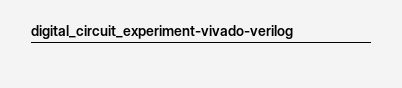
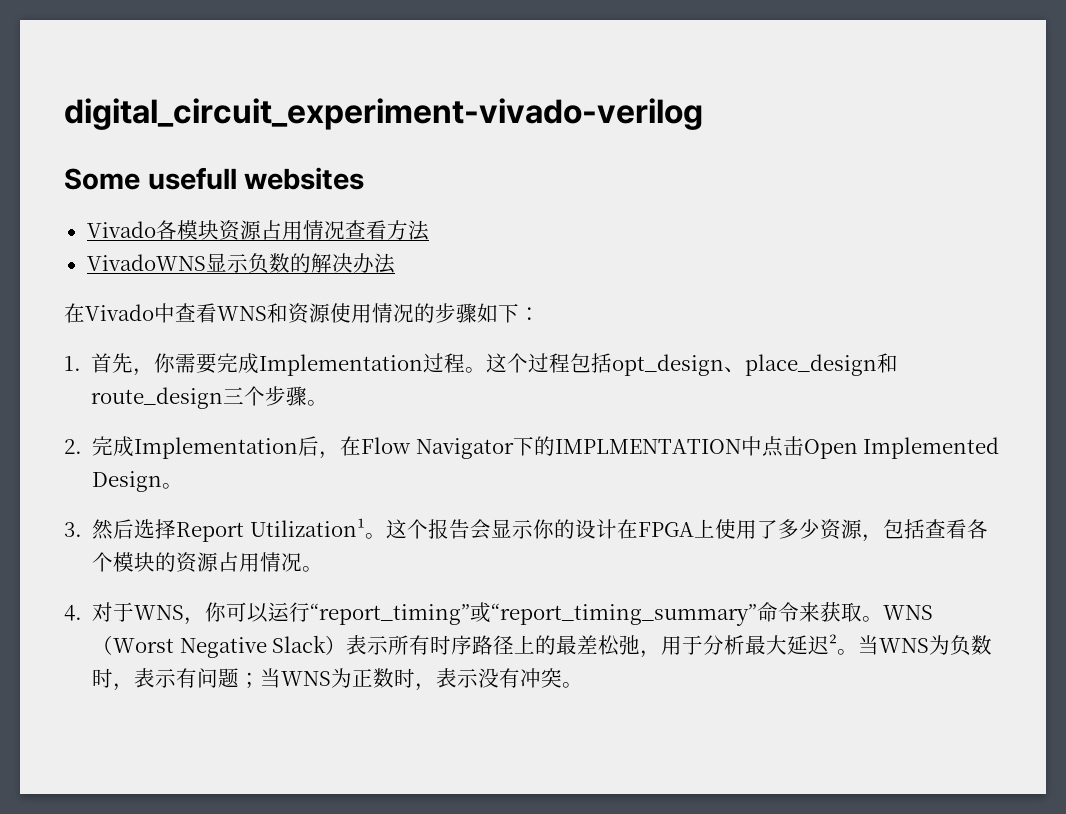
+ Some usefull websites
+ Vivado各模块资源占用情况查看方法
+ VivadoWNS显示负数的解决办法
+ 在Vivado中查看WNS和资源使用情况的步骤如下：
+ 1.首先，你需要完成Implementation过程。这个过程包括opt_design、place_design和route_design三个步骤。
+ 2.完成Implementation后，在Flow Navigator下的IMPLMENTATION中点击Open Implemented Design。
+ 3.然后选择Report Utilization¹。这个报告会显示你的设计在FPGA上使用了多少资源，包括查看各个模块的资源占用情况。
+ 4.对于WNS，你可以运行“report_timing”或“report_timing_summary”命令来获取。WNS（Worst Negative Slack）表示所有时序路径上的最差松弛，用于分析最大延迟²。当WNS为负数时，表示有问题；当WNS为正数时，表示没有冲突。

